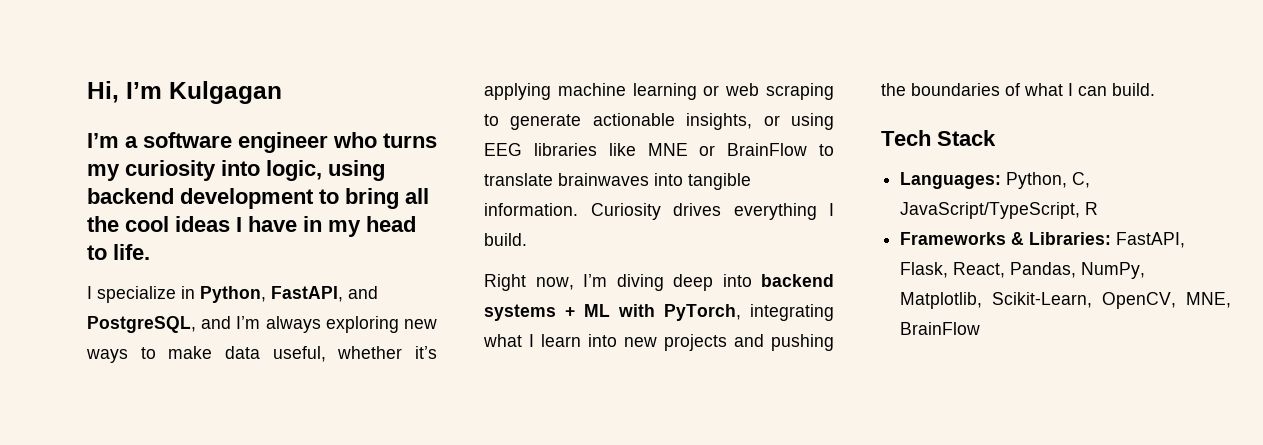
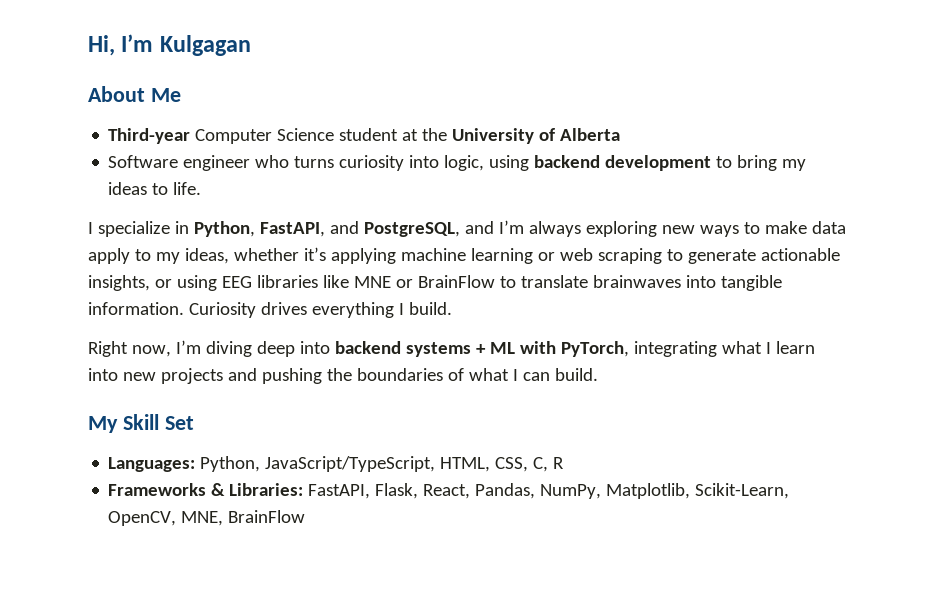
- I’m a software engineer who turns my curiosity into logic, using backend development to bring all the cool ideas I have in my head to life.
+ About Me
+ Third-year Computer Science student at the University of Alberta
+ Software engineer who turns curiosity into logic, using backend development to bring my ideas to life.
- I specialize in Python, FastAPI, and PostgreSQL, and I’m always exploring new ways to make data useful, whether it’s applying machine learning or web scraping to generate actionable insights, or using EEG libraries like MNE or BrainFlow to translate brainwaves into tangible information.
+ I specialize in Python, FastAPI, and PostgreSQL, and I’m always exploring new ways to make data apply to my ideas, whether it’s applying machine learning or web scraping to generate actionable insights, or using EEG libraries like MNE or BrainFlow to translate brainwaves into tangible information.
- Tech Stack
+ My Skill Set
- Languages: Python, C, JavaScript/TypeScript, R
+ Languages: Python, JavaScript/TypeScript, HTML, CSS, C, R

